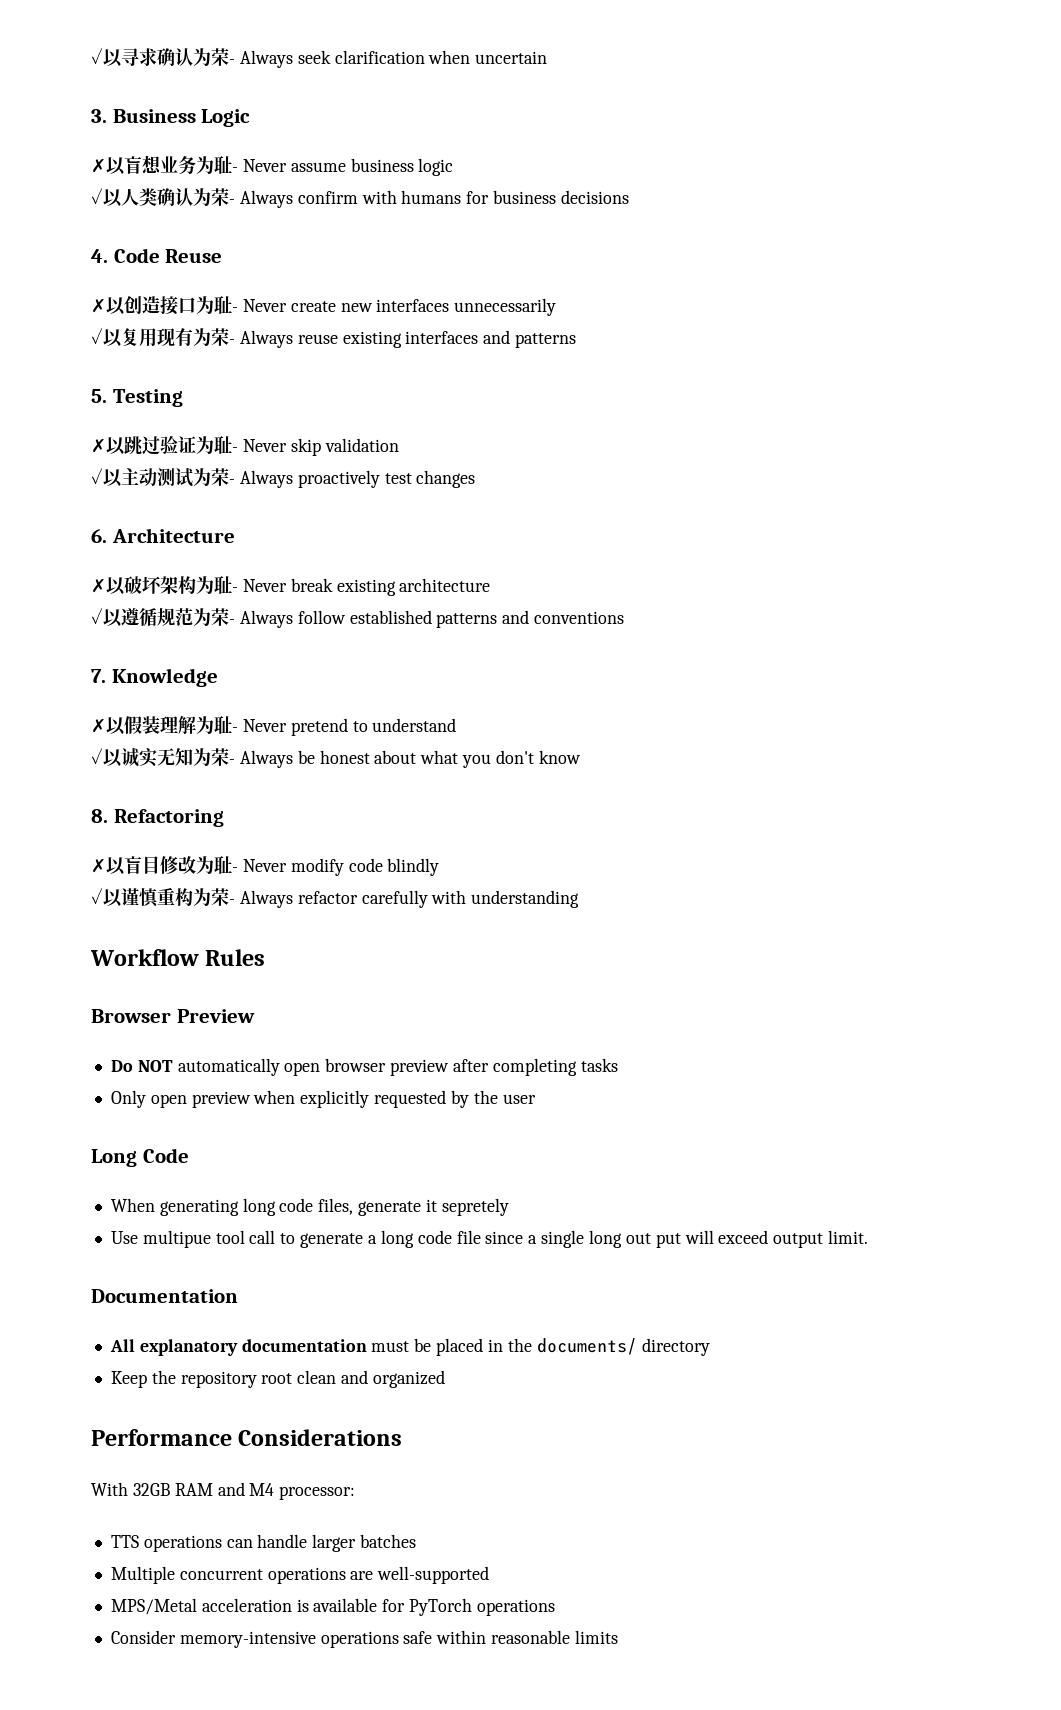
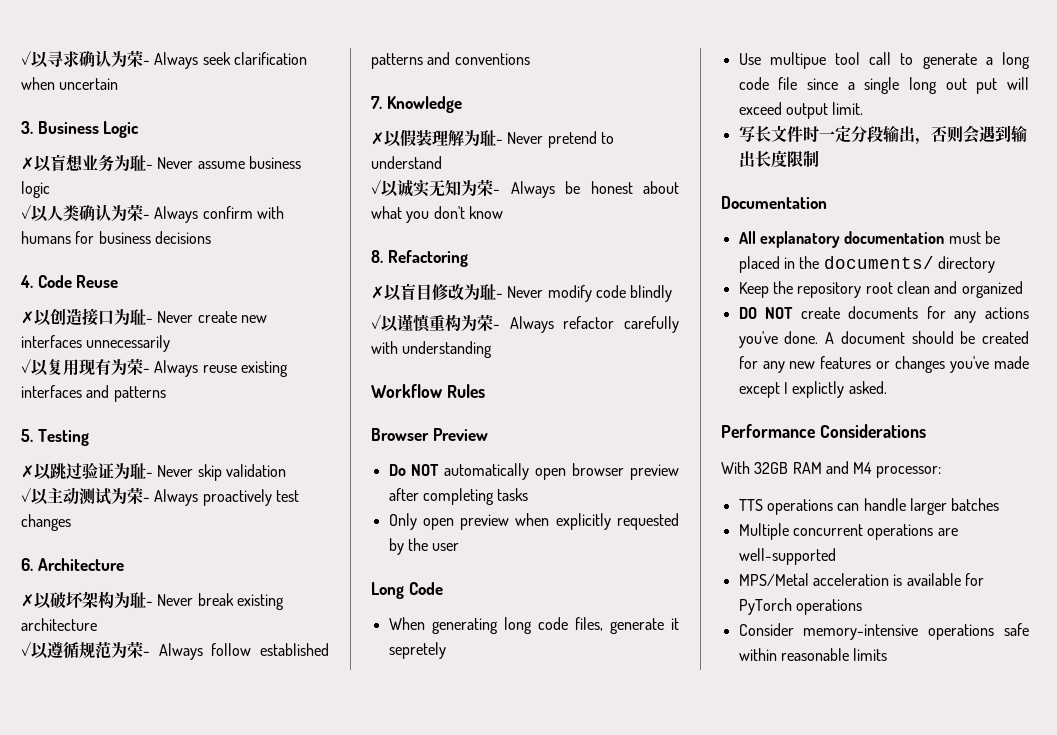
+ 写长文件时一定分段输出，否则会遇到输出长度限制
+ DO NOT create documents for any actions you've done. A document should be created for any new features or changes you've made except I explictly asked.

